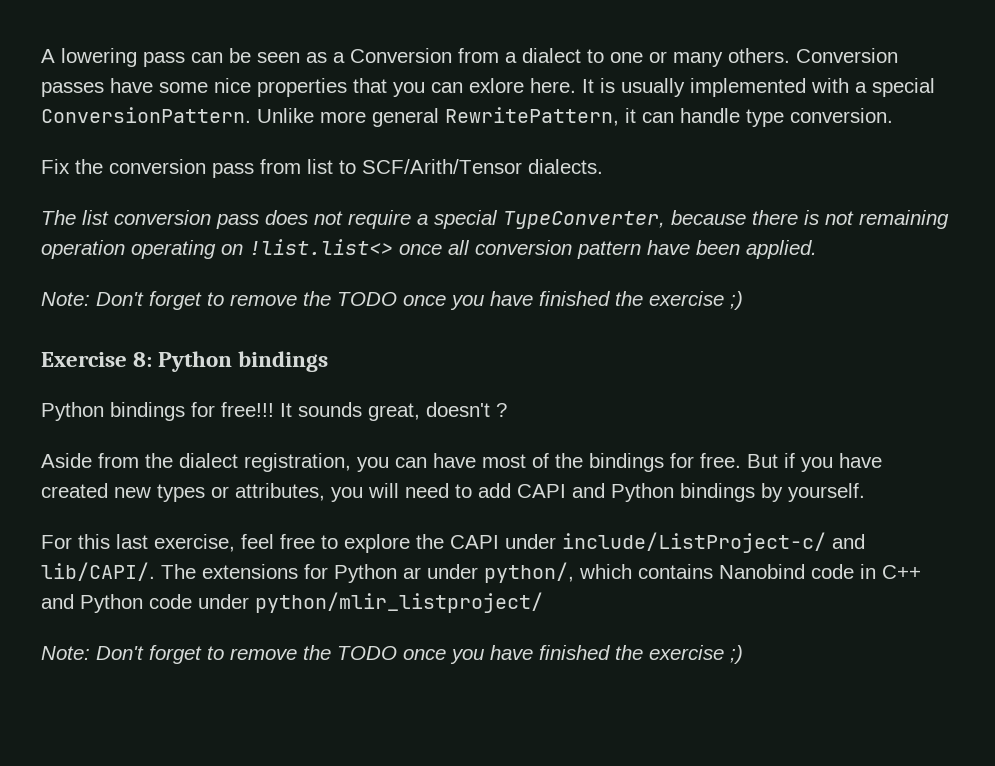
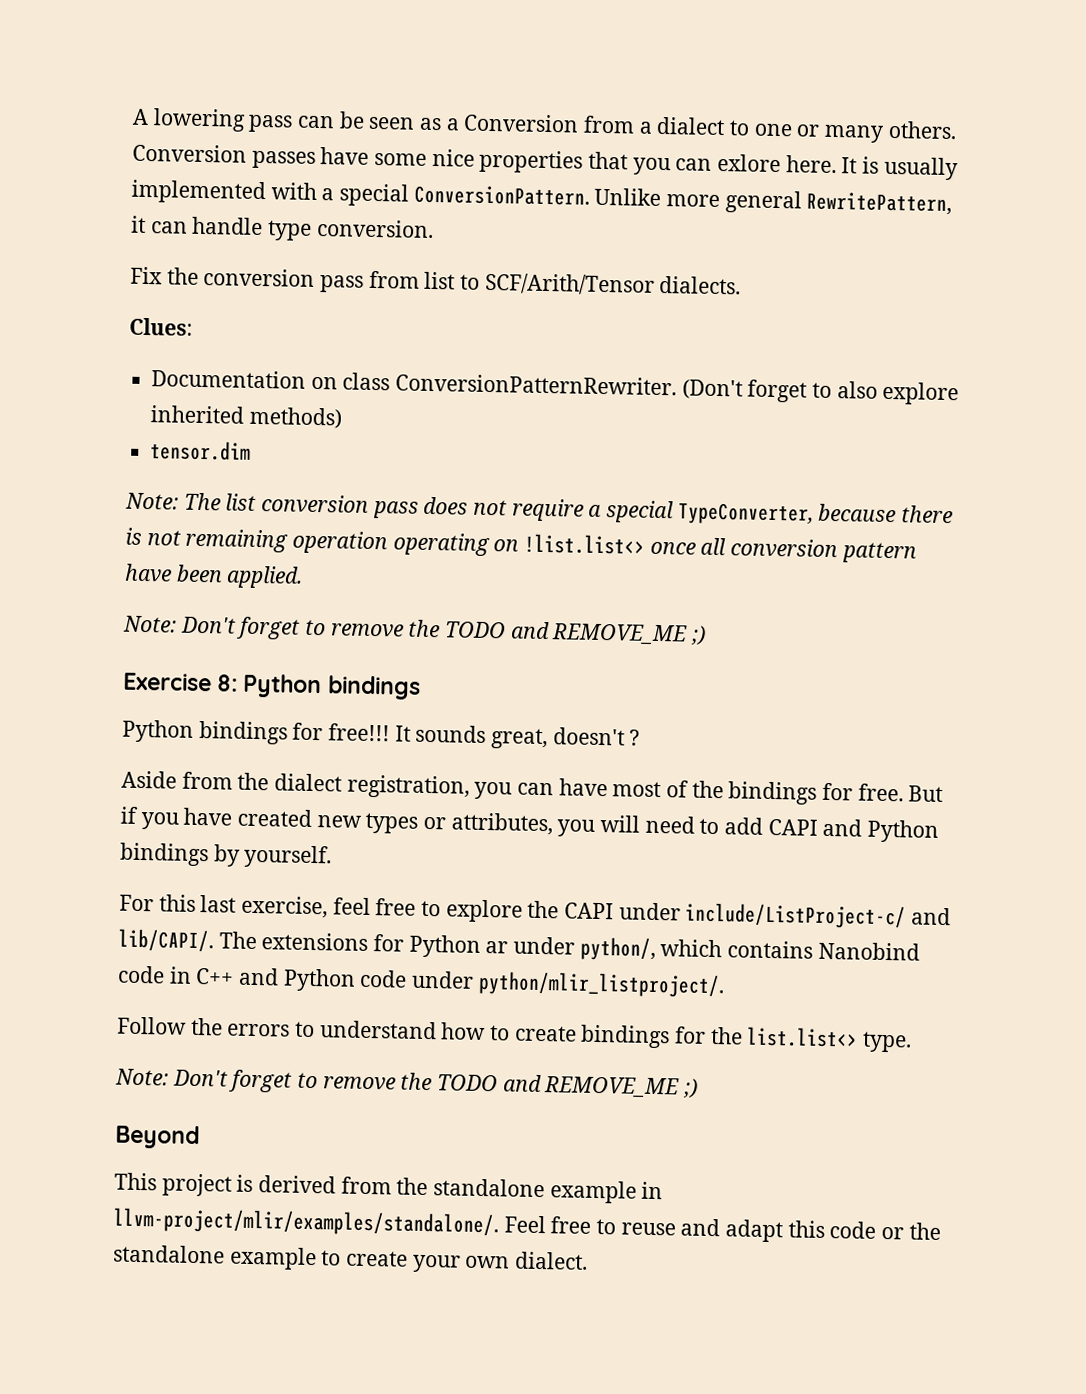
- The list conversion pass does not require a special TypeConverter, because there is not remaining operation operating on !list.list<> once all conversion pattern have been applied.
- Note: Don't forget to remove the TODO once you have finished the exercise ;)
+ Clues:
+ Documentation on class ConversionPatternRewriter. (Don't forget to also explore inherited methods)
+ tensor.dim
+ Note: The list conversion pass does not require a special TypeConverter, because there is not remaining operation operating on !list.list<> once all conversion pattern have been applied.
+ Note: Don't forget to remove the TODO and REMOVE_ME ;)
- The extensions for Python ar under python/, which contains Nanobind code in C++ and Python code under python/mlir_listproject/
- Note: Don't forget to remove the TODO once you have finished the exercise ;)
+ The extensions for Python ar under python/, which contains Nanobind code in C++ and Python code under python/mlir_listproject/.
+ Follow the errors to understand how to create bindings for the list.list<> type.
+ Note: Don't forget to remove the TODO and REMOVE_ME ;)
+ Beyond
+ This project is derived from the standalone example in llvm-project/mlir/examples/standalone/. Feel free to reuse and adapt this code or the standalone example to create your own dialect.

